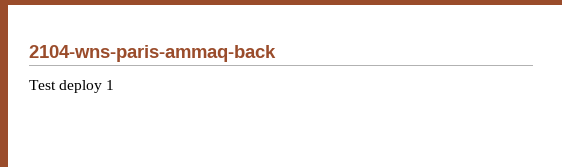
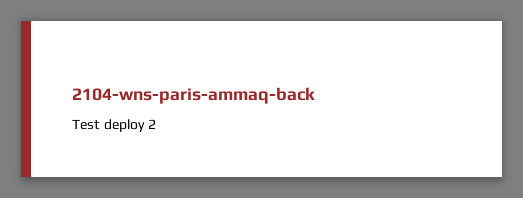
- Test deploy 1
+ Test deploy 2

